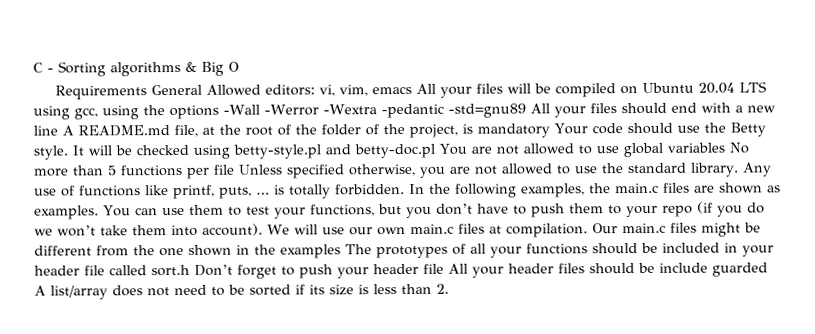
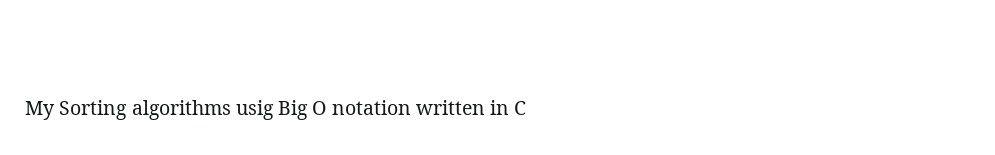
- C - Sorting algorithms & Big O
- Requirements General Allowed editors: vi, vim, emacs All your files will be compiled on Ubuntu 20.04 LTS using gcc, using the options -Wall -Werror -Wextra -pedantic -std=gnu89 All your files should end with a new line A README.md file, at the root of the folder of the project, is mandatory Your code should use the Betty style. It will be checked using betty-style.pl and betty-doc.pl You are not allowed to use global variables No more than 5 functions per file Unless specified otherwise, you are not allowed to use the standard library. Any use of functions like printf, puts, … is totally forbidden. In the following examples, the main.c files are shown as examples. You can use them to test your functions, but you don’t have to push them to your repo (if you do we won’t take them into account). We will use our own main.c files at compilation. Our main.c files might be different from the one shown in the examples The prototypes of all your functions should be included in your header file called sort.h Don’t forget to push your header file All your header files should be include guarded A list/array does not need to be sorted if its size is less than 2.
+ My Sorting algorithms usig Big O notation written in C

